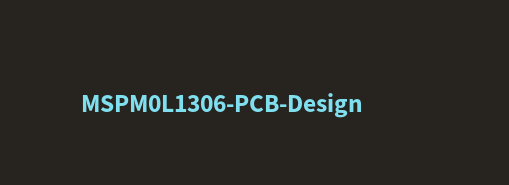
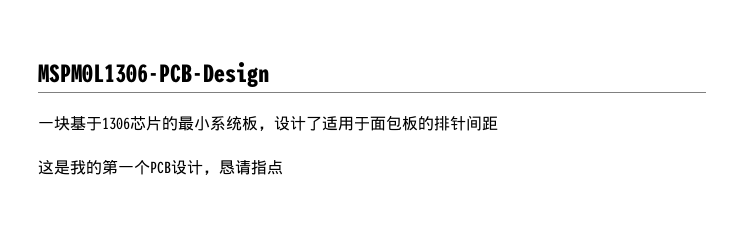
+ 一块基于1306芯片的最小系统板，设计了适用于面包板的排针间距
+ 这是我的第一个PCB设计，恳请指点

